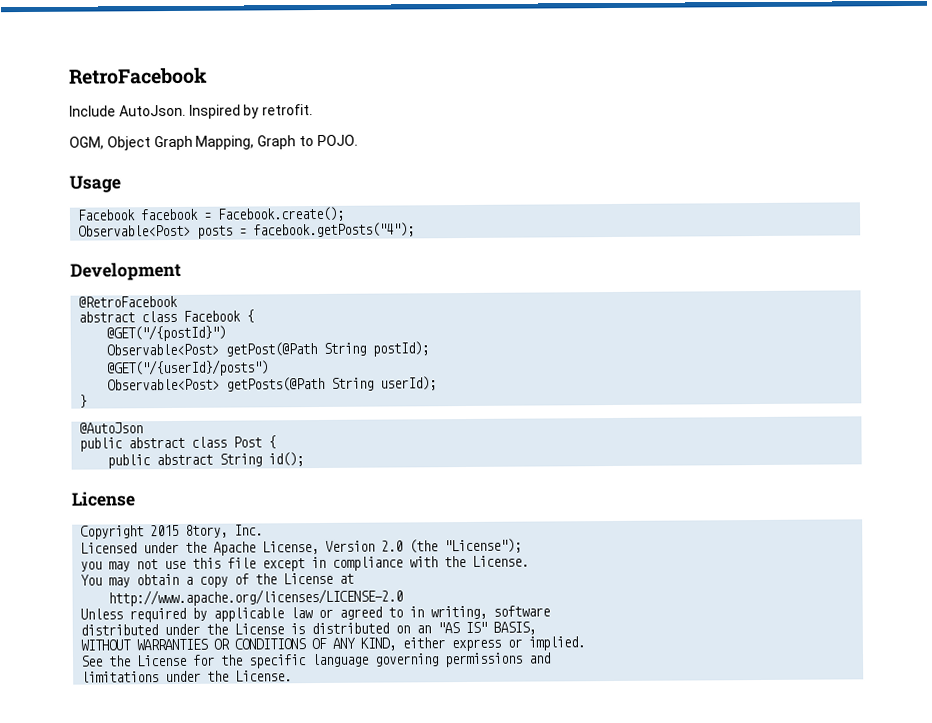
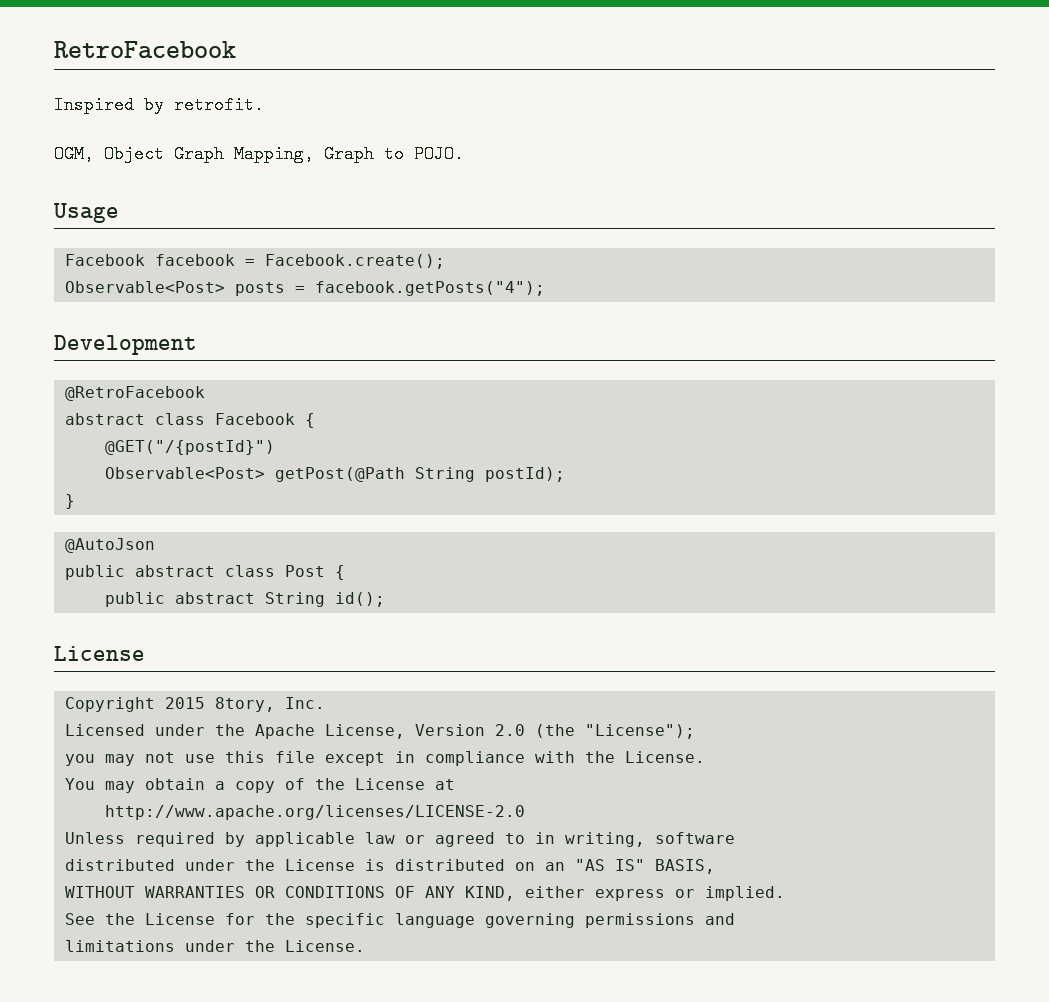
- Include AutoJson.
- @GET("/{userId}/posts")
- Observable<Post> getPosts(@Path String userId);

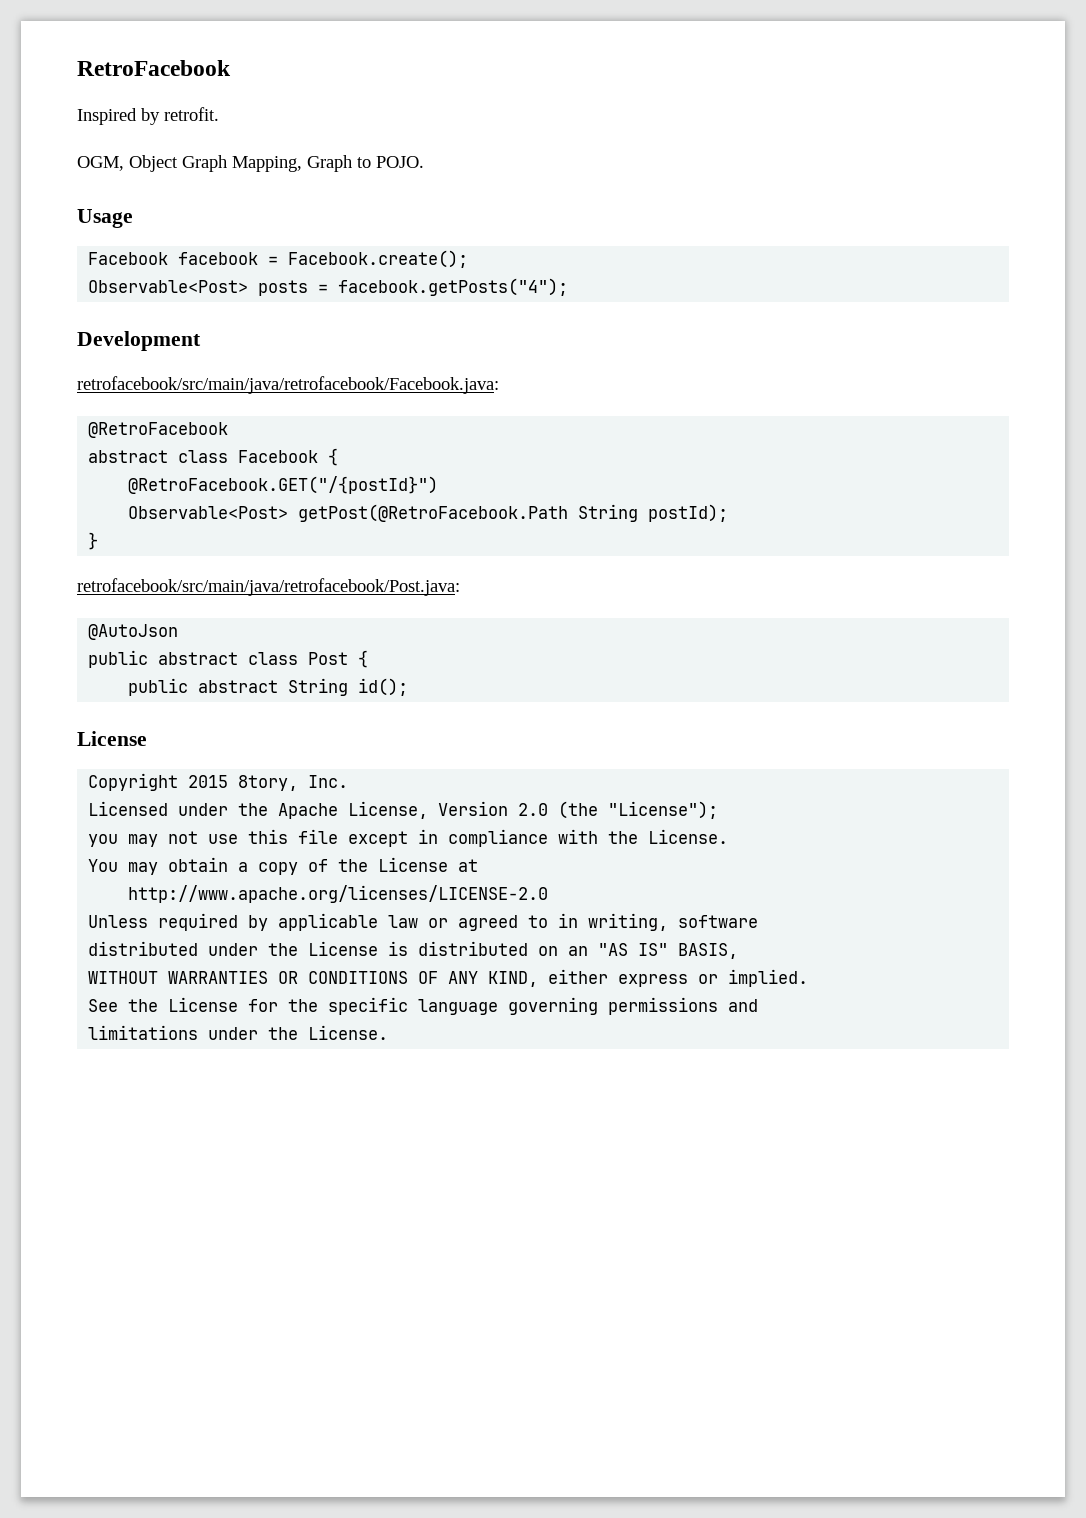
+ retrofacebook/src/main/java/retrofacebook/Facebook.java:
- @GET("/{postId}")
- Observable<Post> getPost(@Path String postId);
+ @RetroFacebook.GET("/{postId}")
+ Observable<Post> getPost(@RetroFacebook.Path String postId);
+ retrofacebook/src/main/java/retrofacebook/Post.java:

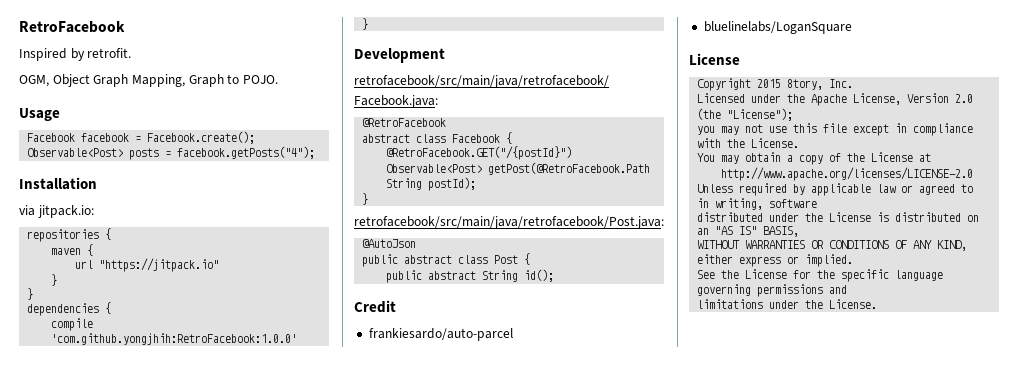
+ Installation
+ via jitpack.io:
+ repositories {
+ maven {
+ url "https://jitpack.io"
+ }
+ }
+ dependencies {
+ compile 'com.github.yongjhih:RetroFacebook:1.0.0'
+ }
+ Credit
+ frankiesardo/auto-parcel
+ bluelinelabs/LoganSquare

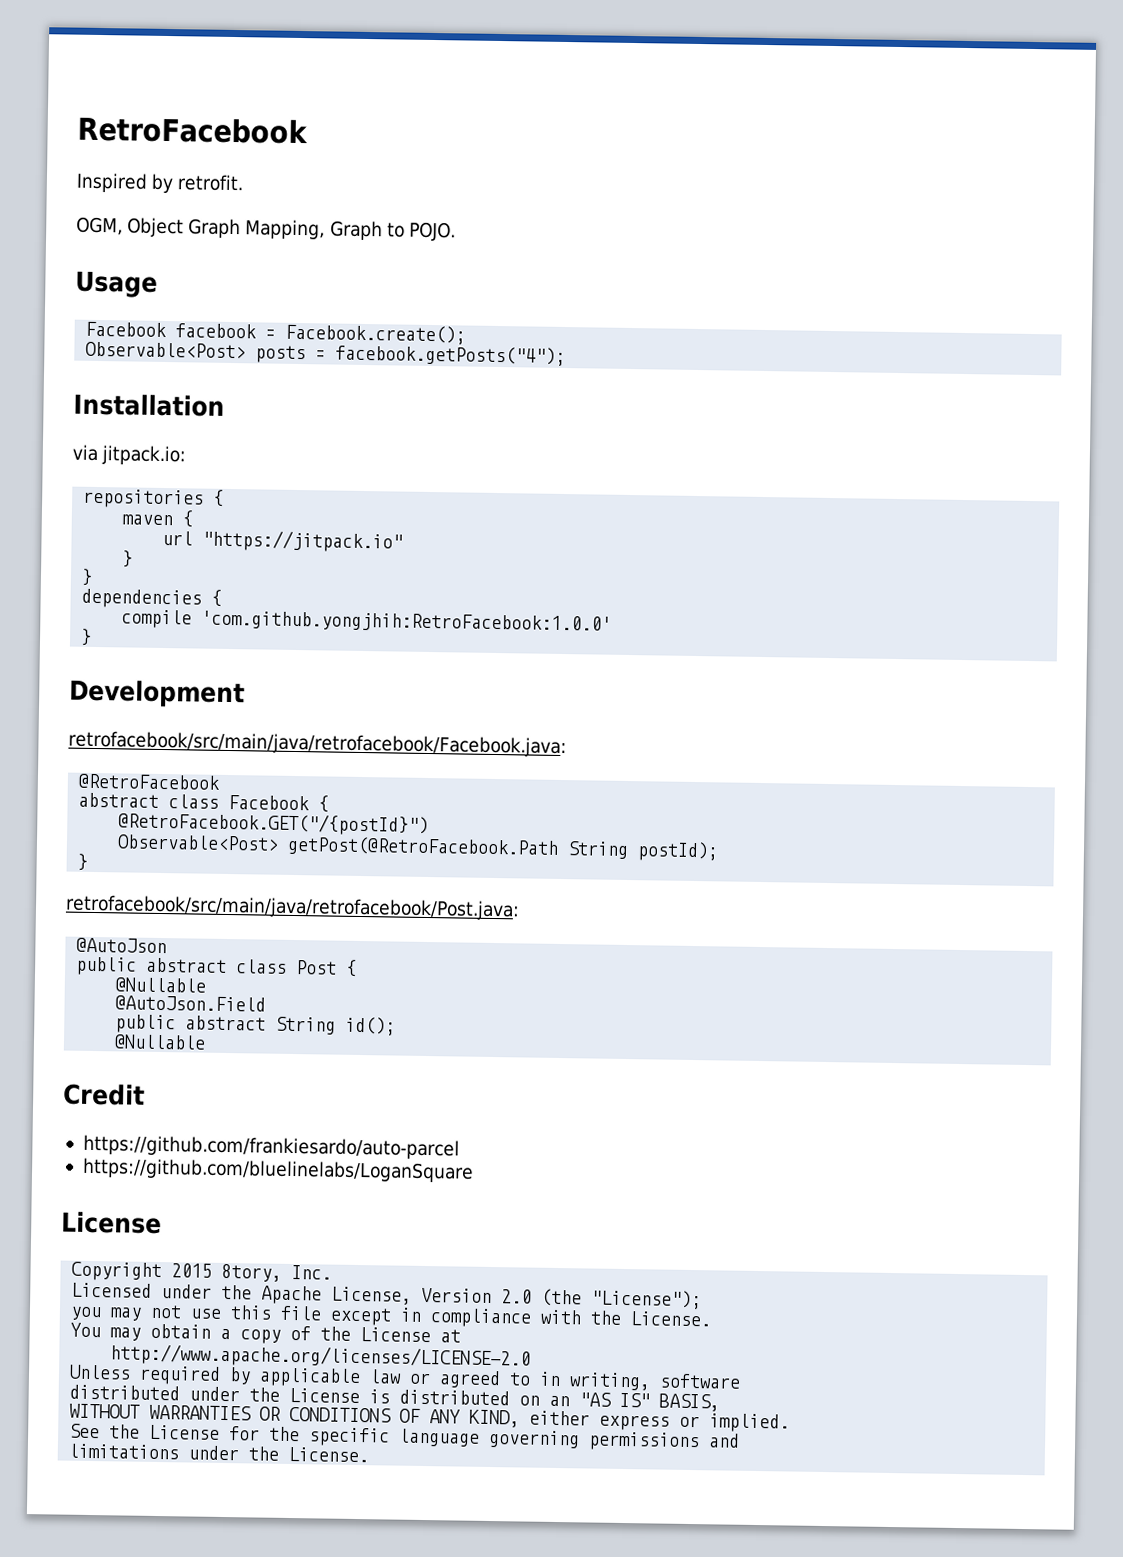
  public abstract class Post {
+ @Nullable
+ @AutoJson.Field
  public abstract String id();
+ @Nullable
- frankiesardo/auto-parcel
- bluelinelabs/LoganSquare
+ https://github.com/frankiesardo/auto-parcel
+ https://github.com/bluelinelabs/LoganSquare

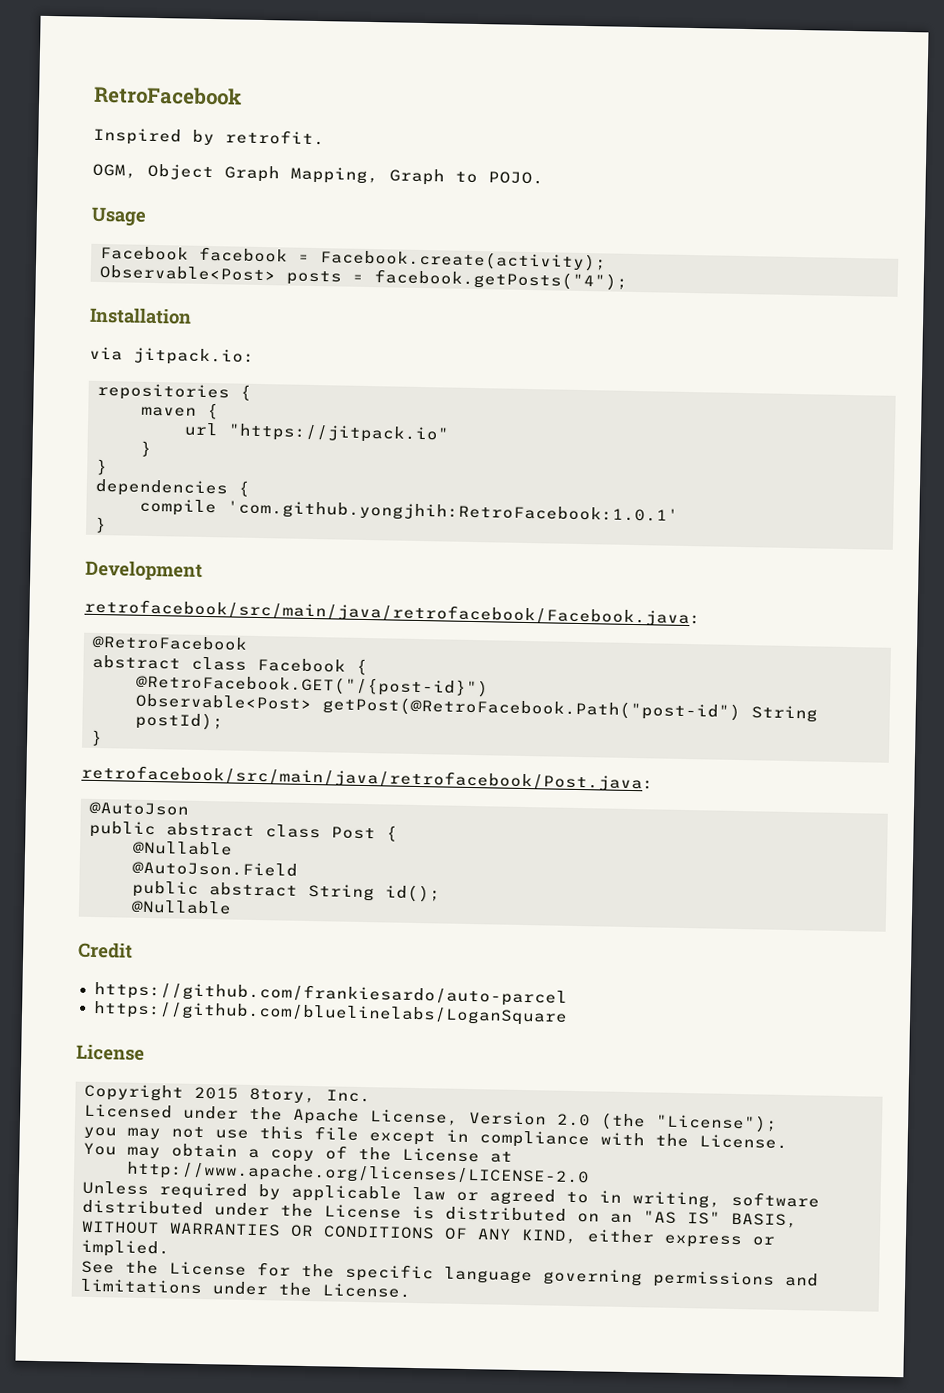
- Facebook facebook = Facebook.create();
+ Facebook facebook = Facebook.create(activity);
- compile 'com.github.yongjhih:RetroFacebook:1.0.0'
+ compile 'com.github.yongjhih:RetroFacebook:1.0.1'
- @RetroFacebook.GET("/{postId}")
- Observable<Post> getPost(@RetroFacebook.Path String postId);
+ @RetroFacebook.GET("/{post-id}")
+ Observable<Post> getPost(@RetroFacebook.Path("post-id") String postId);

